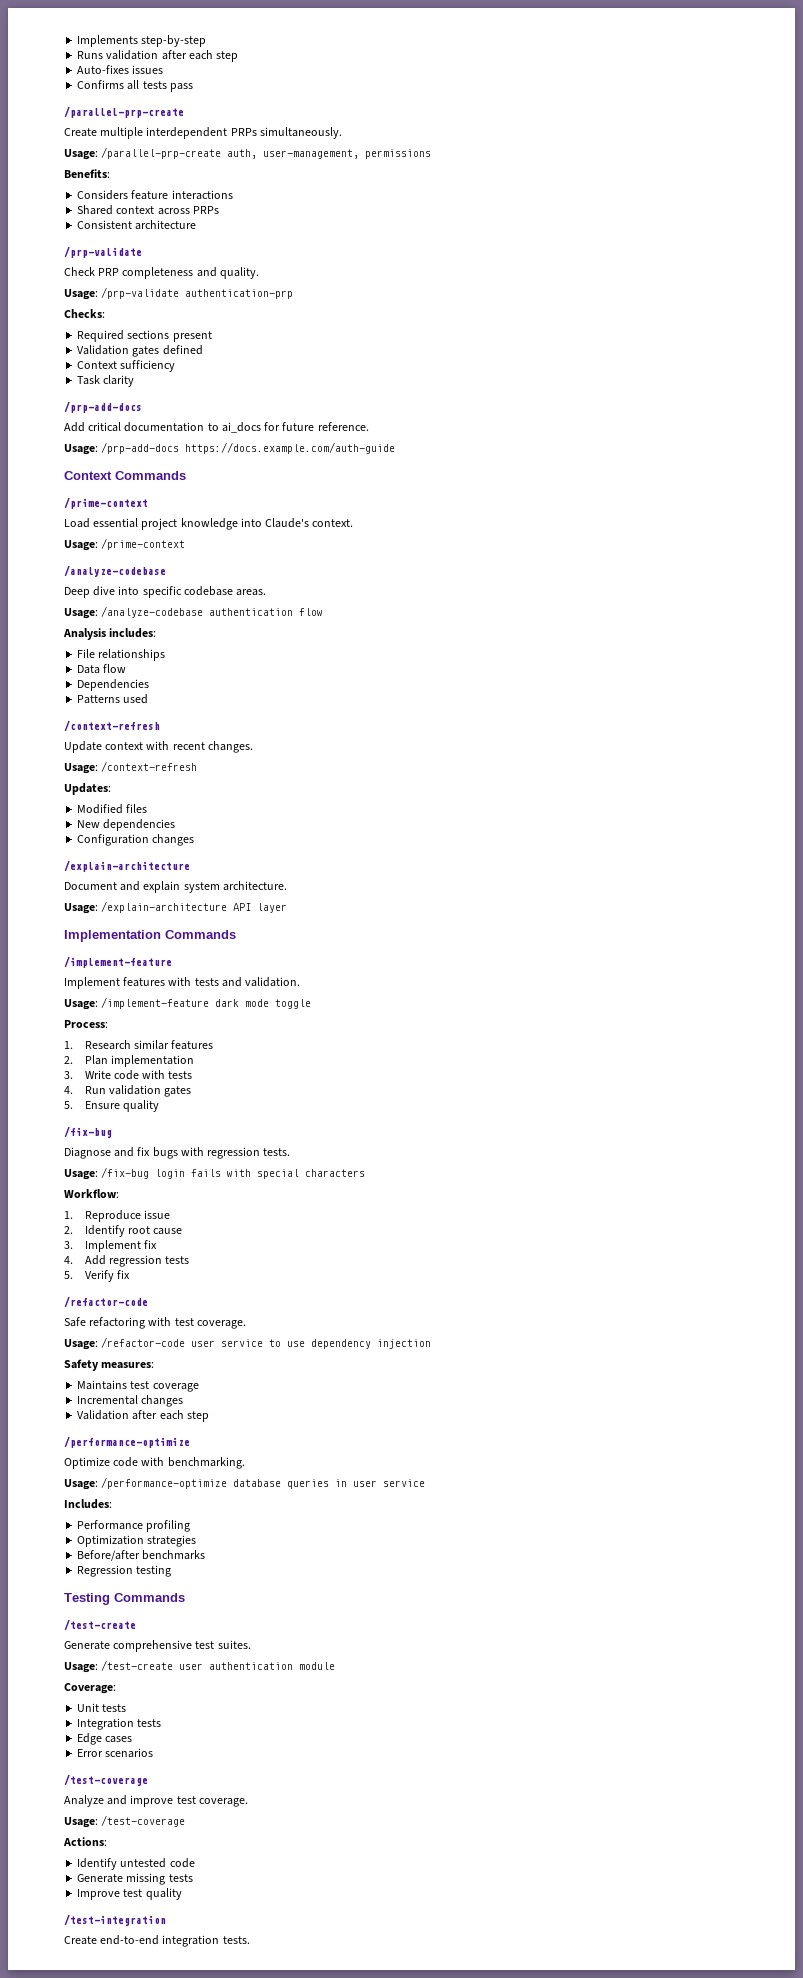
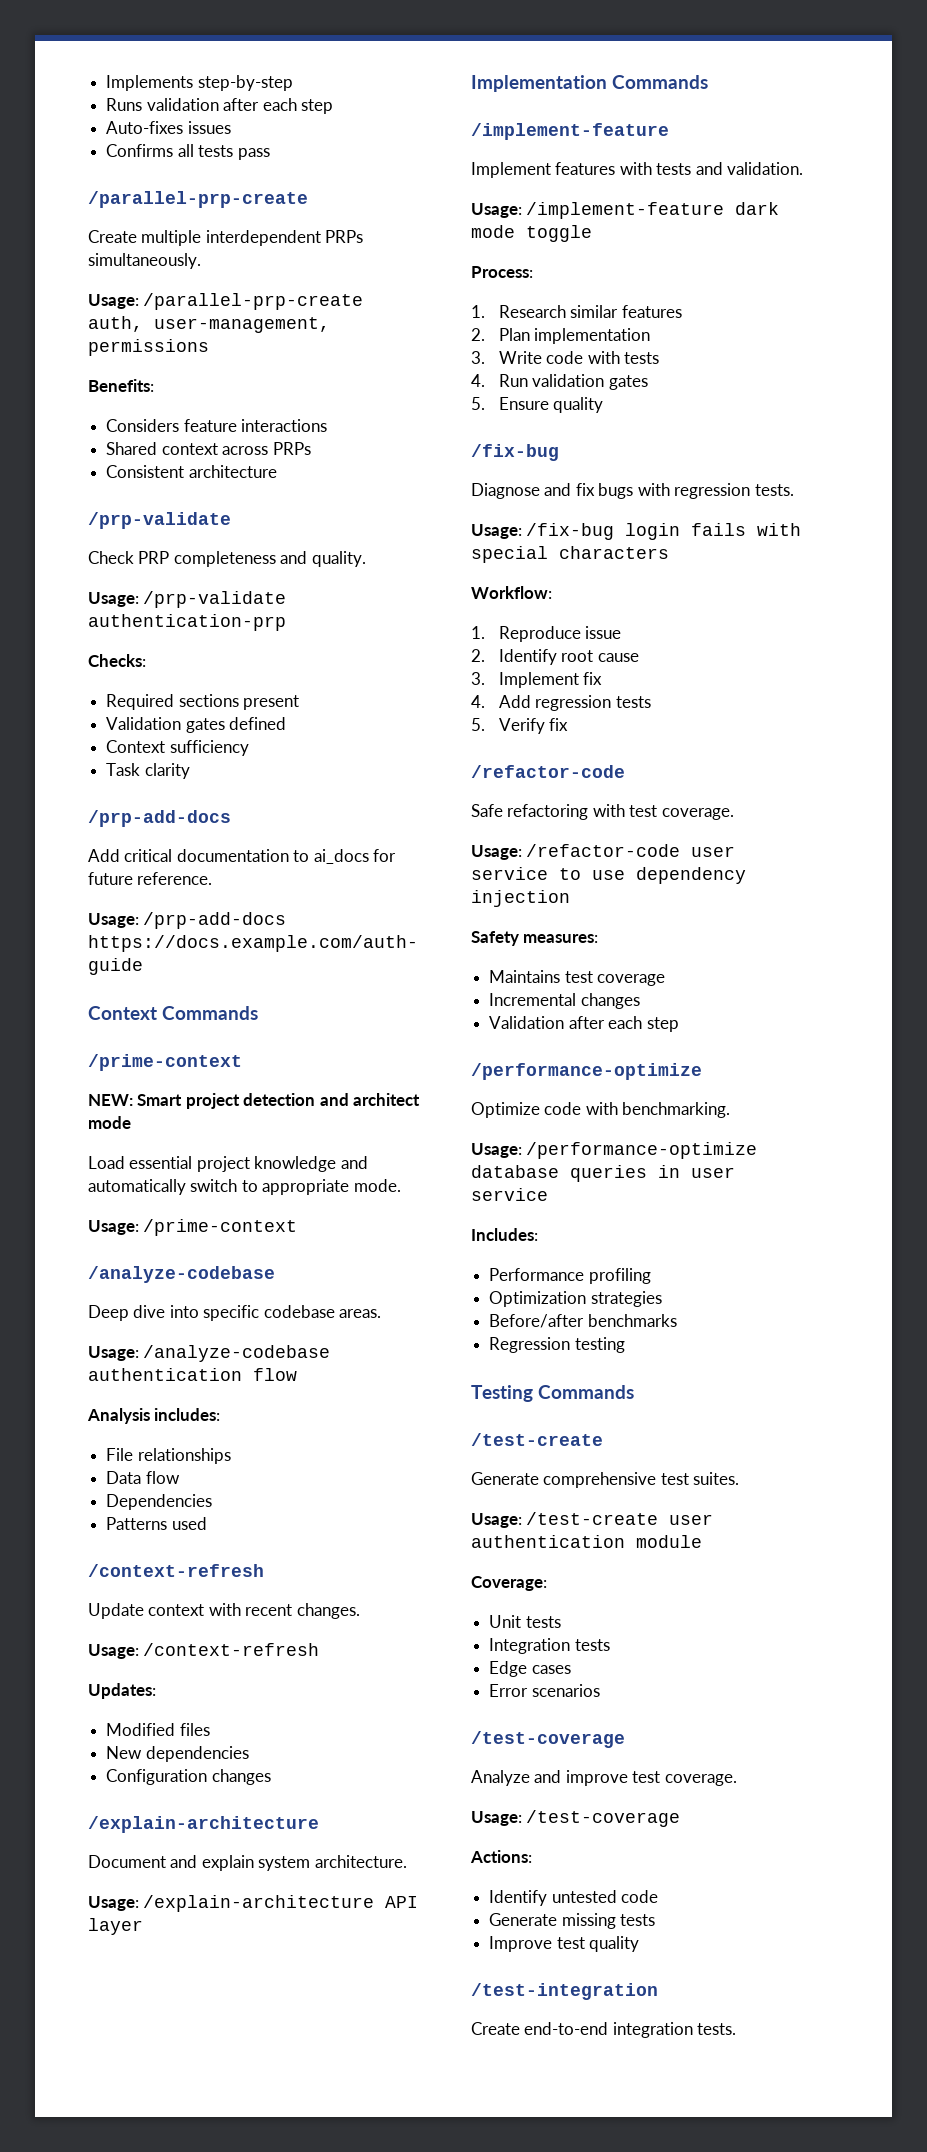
- Load essential project knowledge into Claude's context.
+ NEW: Smart project detection and architect mode
+ Load essential project knowledge and automatically switch to appropriate mode.

